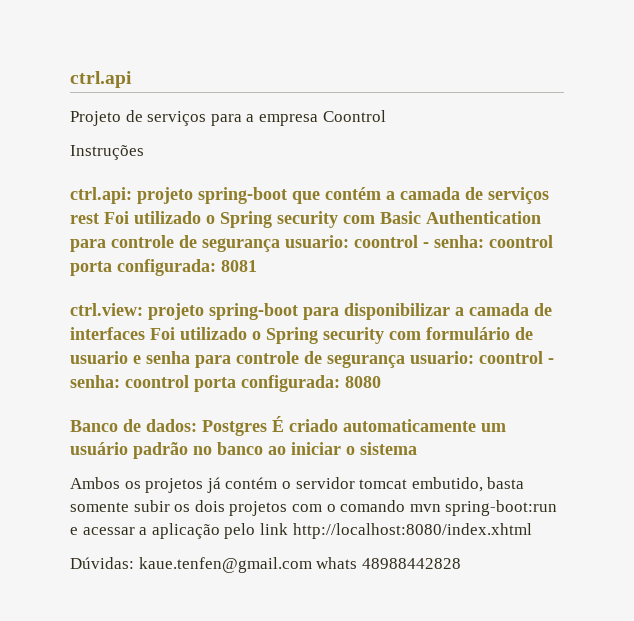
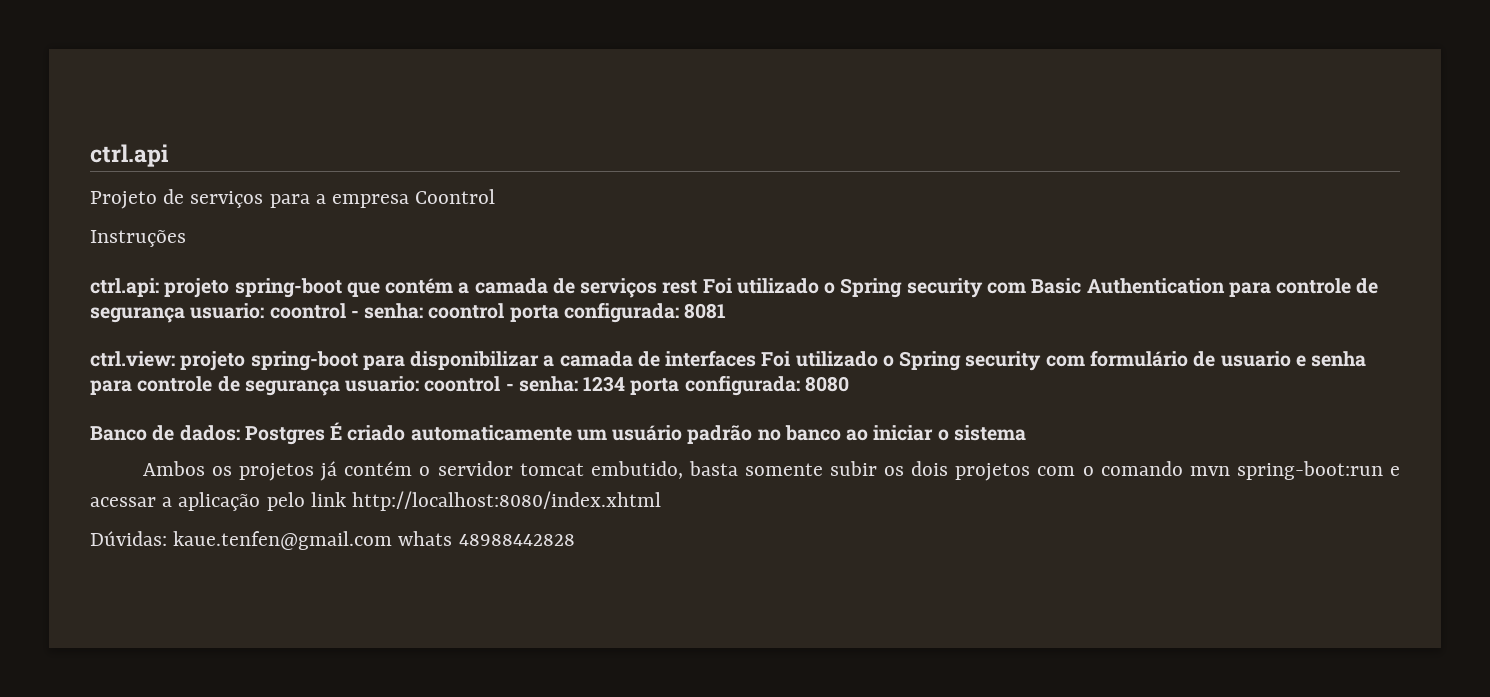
- ctrl.view: projeto spring-boot para disponibilizar a camada de interfaces Foi utilizado o Spring security com formulário de usuario e senha para controle de segurança usuario: coontrol - senha: coontrol porta configurada: 8080
+ ctrl.view: projeto spring-boot para disponibilizar a camada de interfaces Foi utilizado o Spring security com formulário de usuario e senha para controle de segurança usuario: coontrol - senha: 1234 porta configurada: 8080

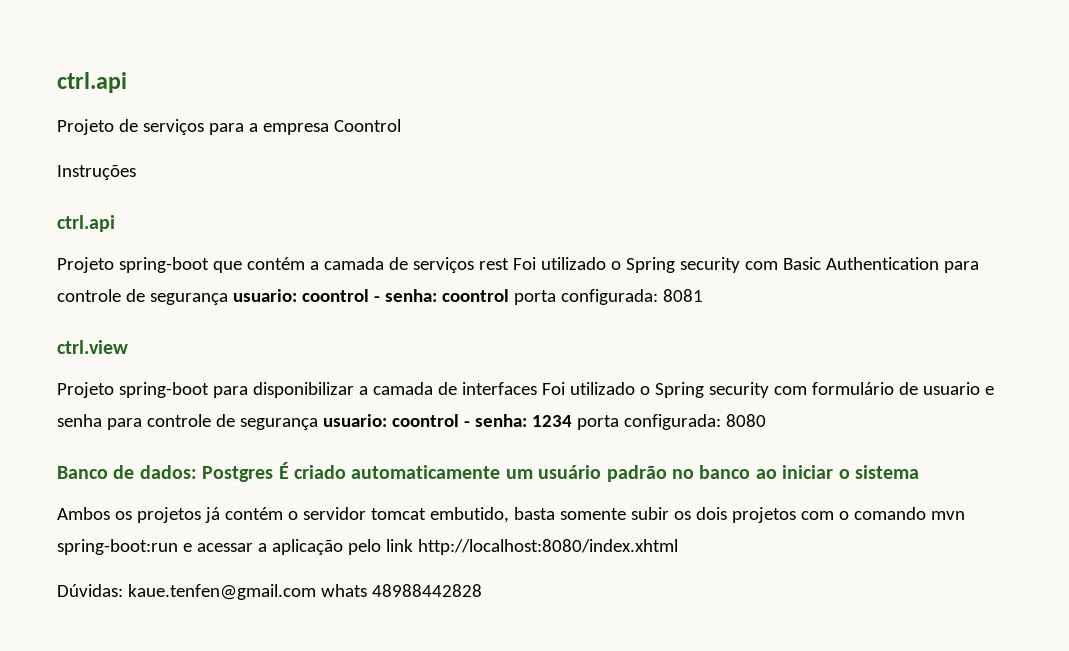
  Instruções
- ctrl.api: projeto spring-boot que contém a camada de serviços rest Foi utilizado o Spring security com Basic Authentication para controle de segurança usuario: coontrol - senha: coontrol porta configurada: 8081
+ ctrl.api
+ Projeto spring-boot que contém a camada de serviços rest Foi utilizado o Spring security com Basic Authentication para controle de segurança usuario: coontrol - senha: coontrol porta configurada: 8081
- ctrl.view: projeto spring-boot para disponibilizar a camada de interfaces Foi utilizado o Spring security com formulário de usuario e senha para controle de segurança usuario: coontrol - senha: 1234 porta configurada: 8080
+ ctrl.view
+ Projeto spring-boot para disponibilizar a camada de interfaces Foi utilizado o Spring security com formulário de usuario e senha para controle de segurança usuario: coontrol - senha: 1234 porta configurada: 8080

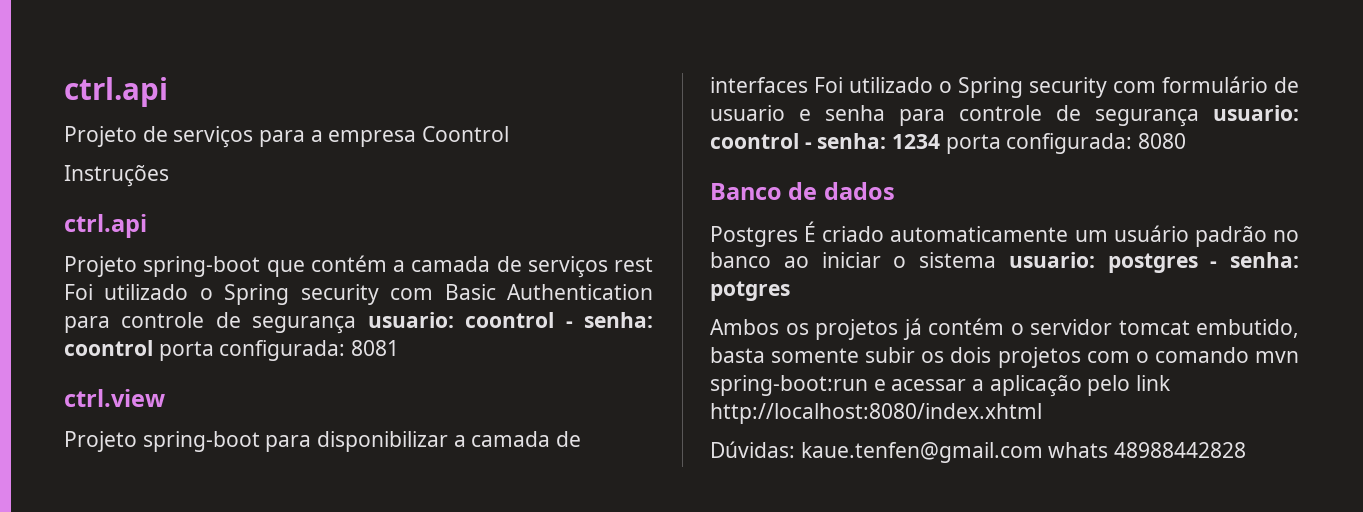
- Banco de dados: Postgres É criado automaticamente um usuário padrão no banco ao iniciar o sistema
+ Banco de dados
+ Postgres É criado automaticamente um usuário padrão no banco ao iniciar o sistema usuario: postgres - senha: potgres

